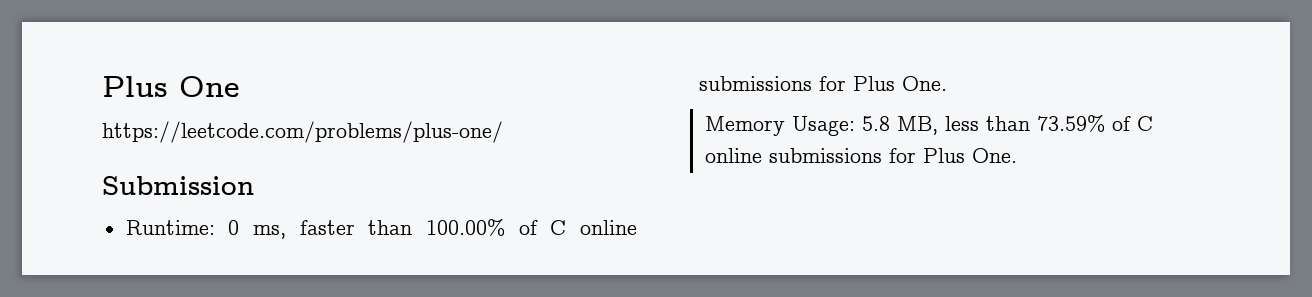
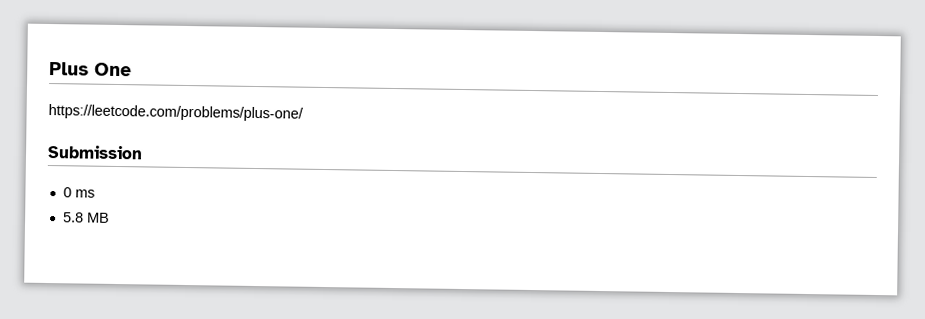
- Runtime: 0 ms, faster than 100.00% of C online submissions for Plus One.
- Memory Usage: 5.8 MB, less than 73.59% of C online submissions for Plus One.
+ 0 ms
+ 5.8 MB

